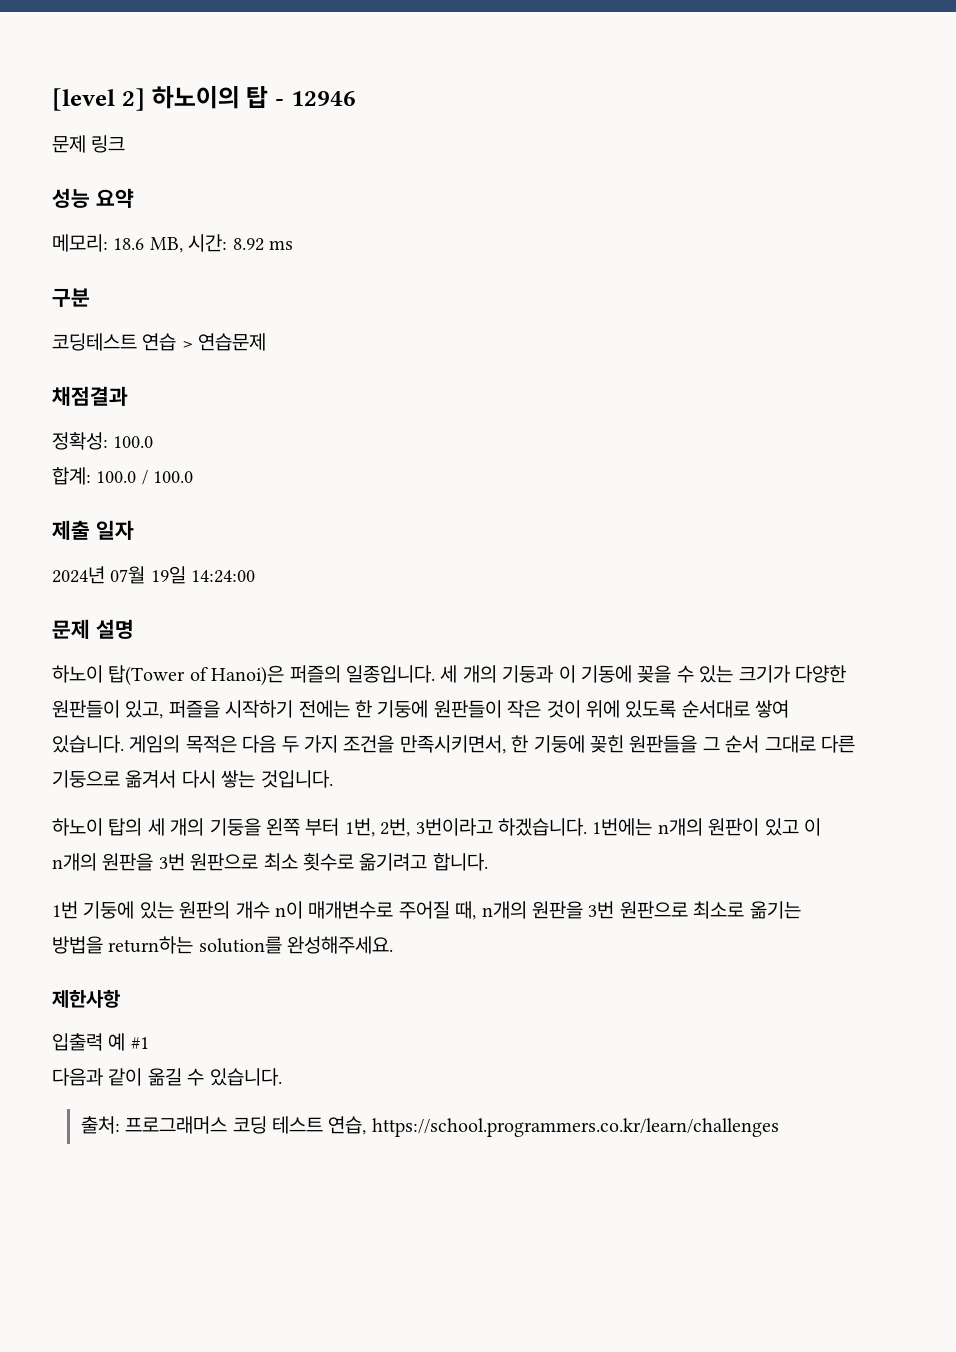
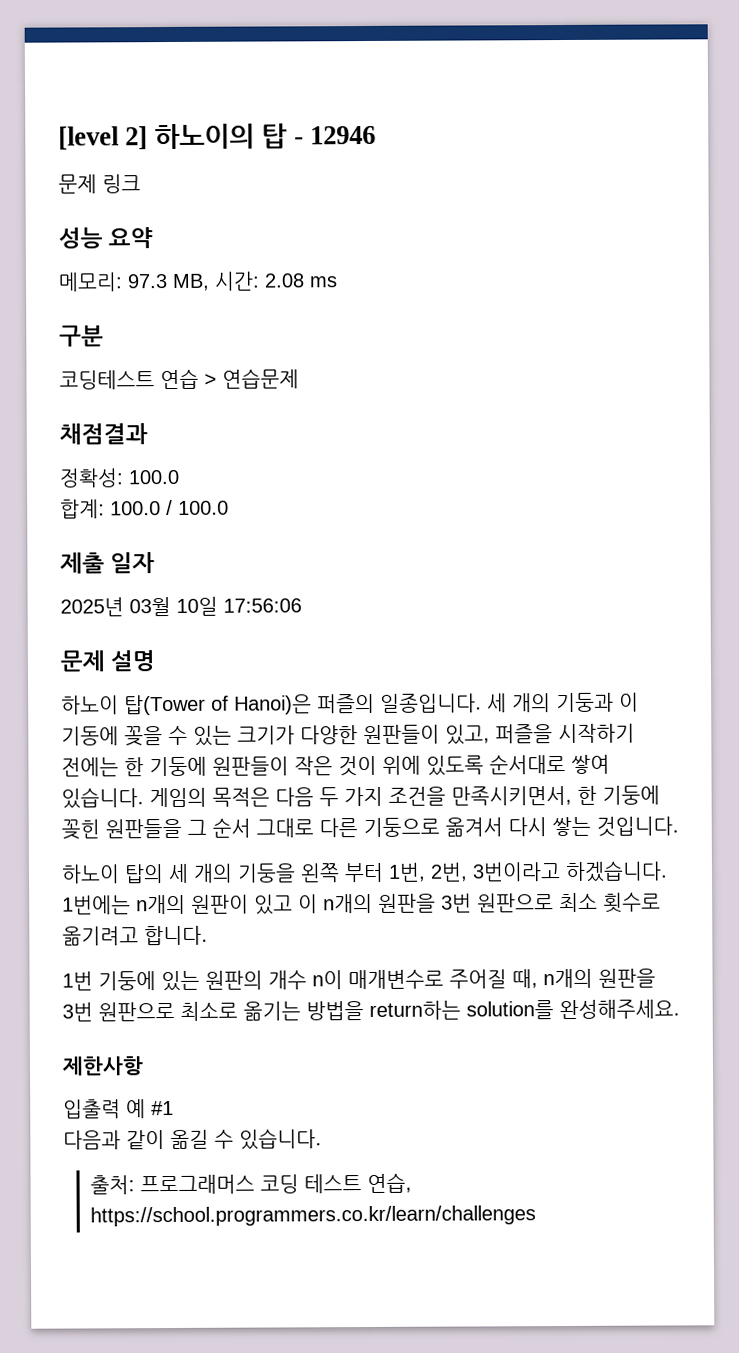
- 메모리: 18.6 MB, 시간: 8.92 ms
+ 메모리: 97.3 MB, 시간: 2.08 ms
- 2024년 07월 19일 14:24:00
+ 2025년 03월 10일 17:56:06

